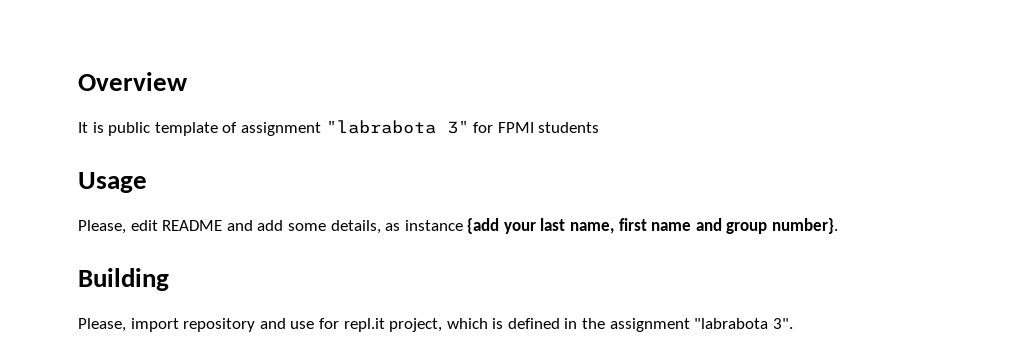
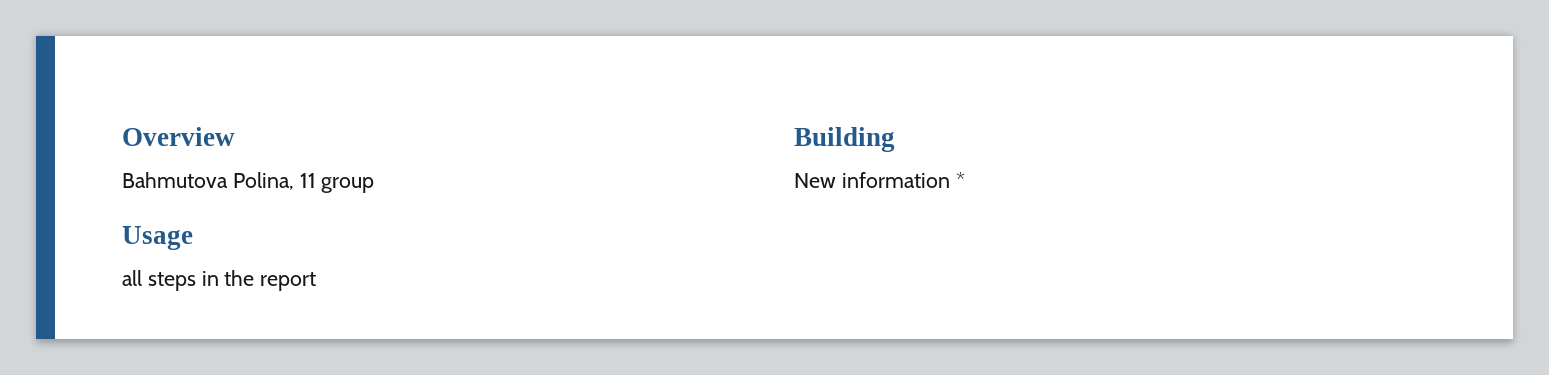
- It is public template of assignment "labrabota 3" for FPMI students
+ Bahmutova Polina, 11 group
  Usage
- Please, edit README and add some details, as instance {add your last name, first name and group number}.
+ all steps in the report
  Building
- Please, import repository and use for repl.it project, which is defined in the assignment "labrabota 3".
+ New information *

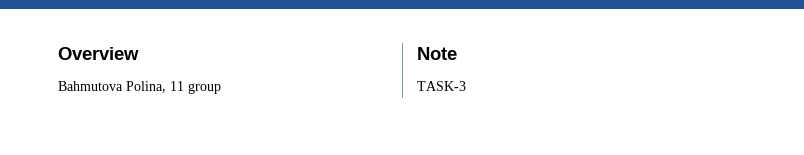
- Usage
- all steps in the report
- Building
- New information *
+ Note
+ TASK-3

